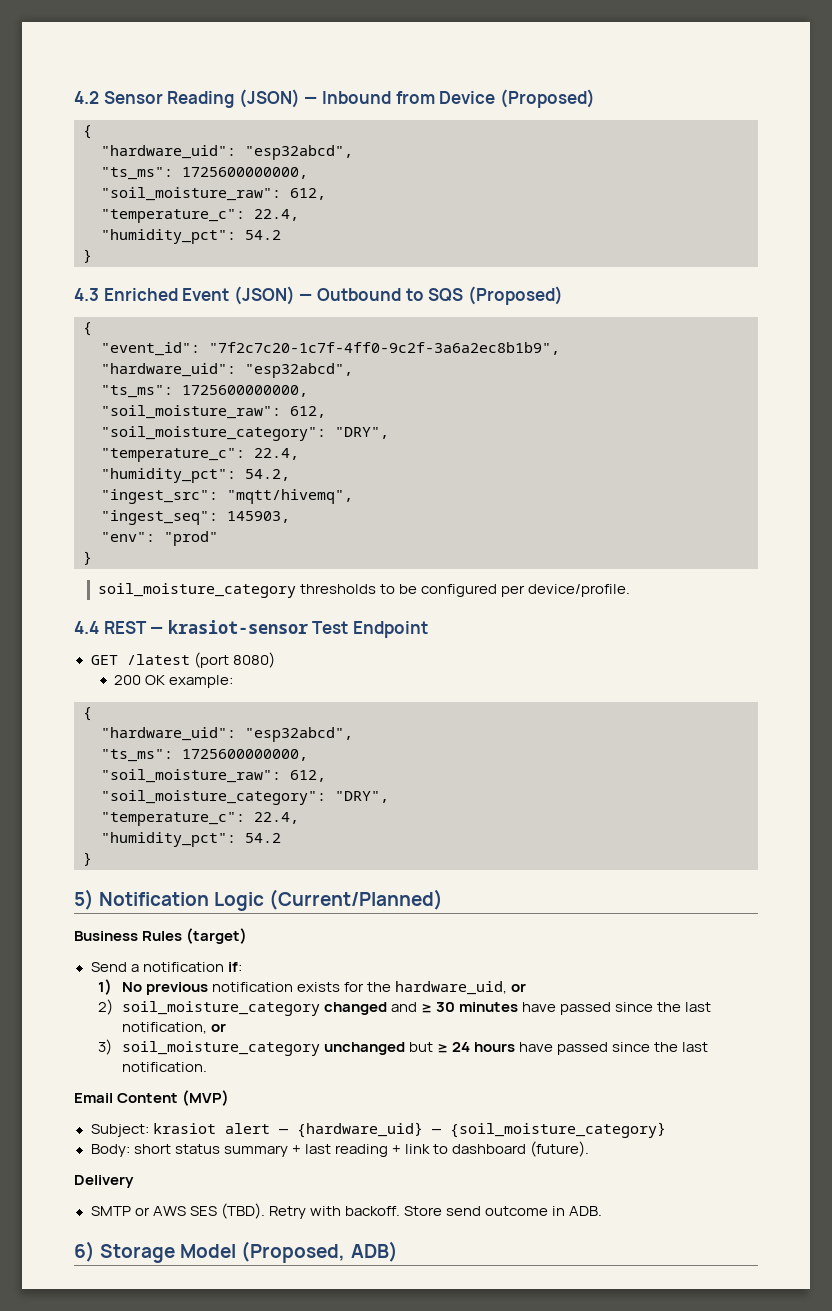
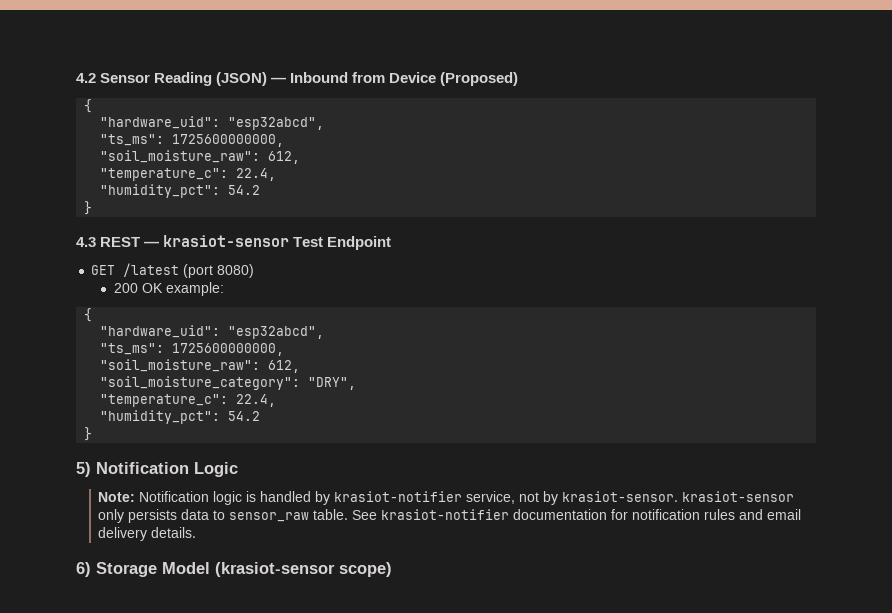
- 4.3 Enriched Event (JSON) — Outbound to SQS (Proposed)
- {
- "event_id": "7f2c7c20-1c7f-4ff0-9c2f-3a6a2ec8b1b9",
- "hardware_uid": "esp32abcd",
- "ts_ms": 1725600000000,
- "soil_moisture_raw": 612,
- "soil_moisture_category": "DRY",
- "temperature_c": 22.4,
- "humidity_pct": 54.2,
- "ingest_src": "mqtt/hivemq",
- "ingest_seq": 145903,
- "env": "prod"
- }
- soil_moisture_category thresholds to be configured per device/profile.
- 4.4 REST — krasiot-sensor Test Endpoint
+ 4.3 REST — krasiot-sensor Test Endpoint
- 5) Notification Logic (Current/Planned)
- Business Rules (target)
- Send a notification if:
- 1) No previous notification exists for the hardware_uid, or
- 2) soil_moisture_category changed and ≥ 30 minutes have passed since the last notification, or
- 3) soil_moisture_category unchanged but ≥ 24 hours have passed since the last notification.
- Email Content (MVP)
- Subject: krasiot alert — {hardware_uid} — {soil_moisture_category}
- Body: short status summary + last reading + link to dashboard (future).
- Delivery
- SMTP or AWS SES (TBD). Retry with backoff. Store send outcome in ADB.
+ 5) Notification Logic
+ Note: Notification logic is handled by krasiot-notifier service, not by krasiot-sensor. krasiot-sensor only persists data to sensor_raw table. See krasiot-notifier documentation for notification rules and email delivery details.
- 6) Storage Model (Proposed, ADB)
+ 6) Storage Model (krasiot-sensor scope)

